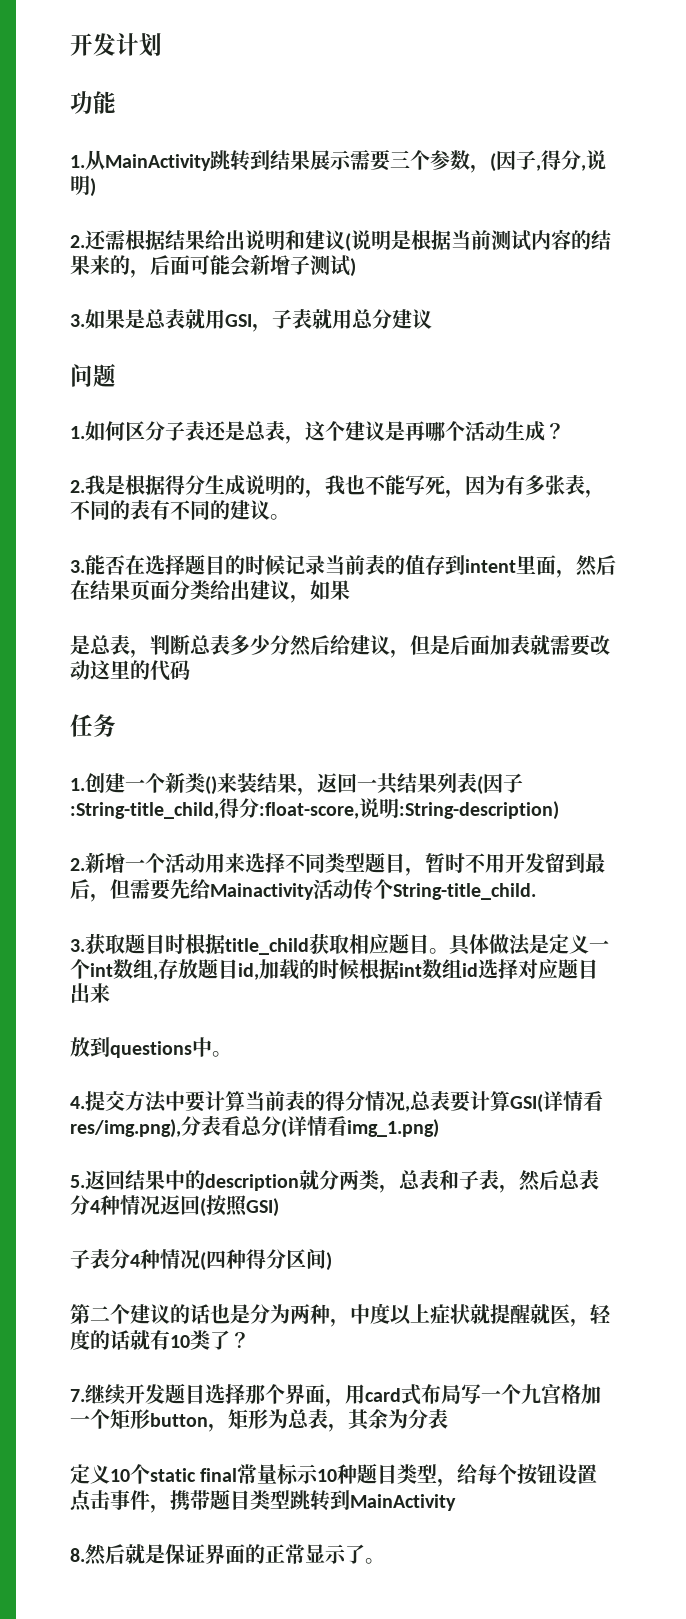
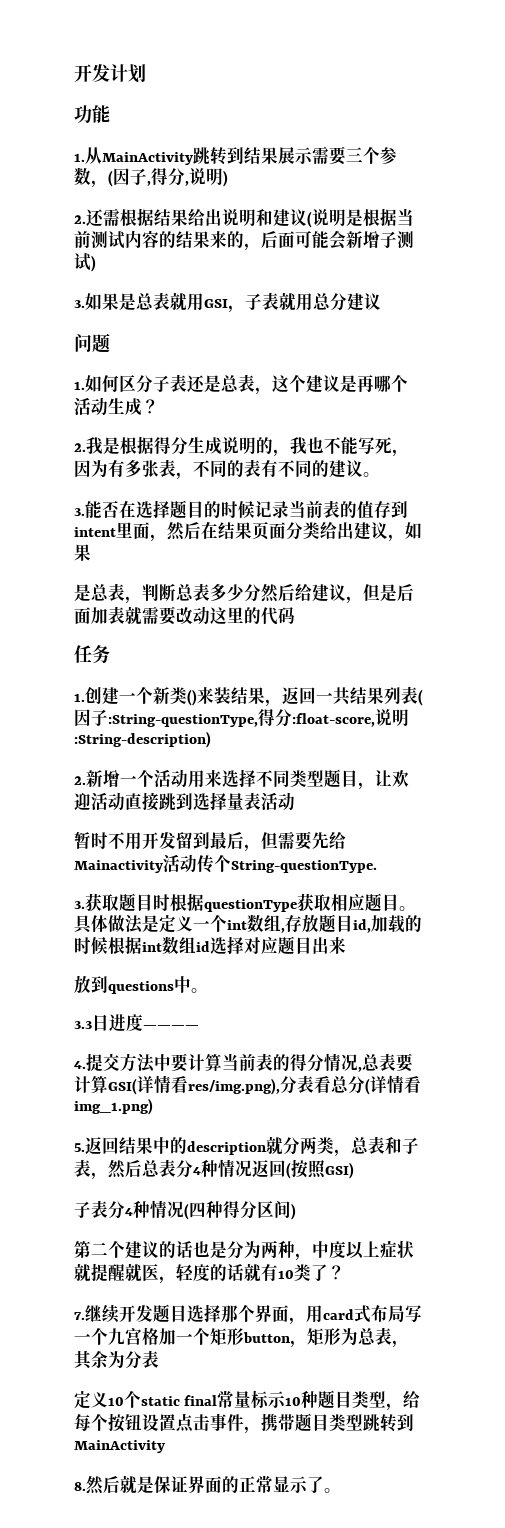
- 1.创建一个新类()来装结果，返回一共结果列表(因子:String-title_child,得分:float-score,说明:String-description)
+ 1.创建一个新类()来装结果，返回一共结果列表(因子:String-questionType,得分:float-score,说明:String-description)
- 2.新增一个活动用来选择不同类型题目，暂时不用开发留到最后，但需要先给Mainactivity活动传个String-title_child.
+ 2.新增一个活动用来选择不同类型题目，让欢迎活动直接跳到选择量表活动
+ 暂时不用开发留到最后，但需要先给Mainactivity活动传个String-questionType.
- 3.获取题目时根据title_child获取相应题目。
+ 3.获取题目时根据questionType获取相应题目。
+ 3.3日进度————

